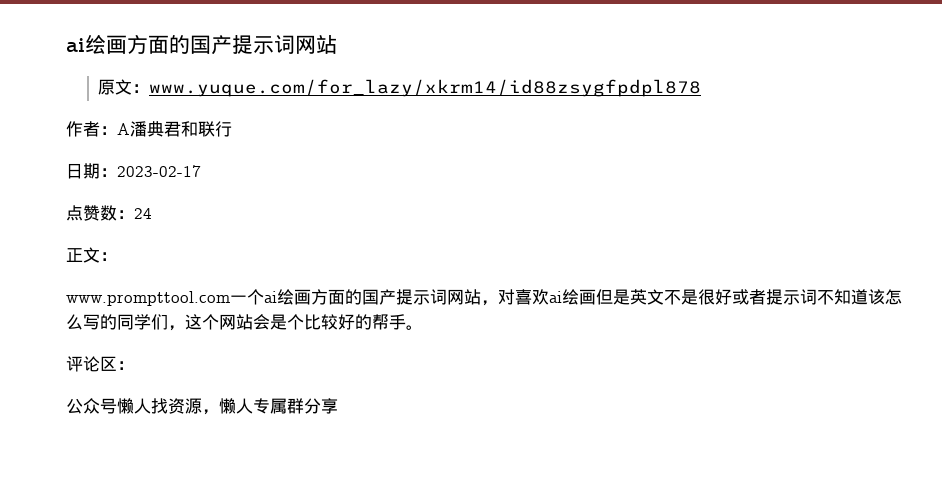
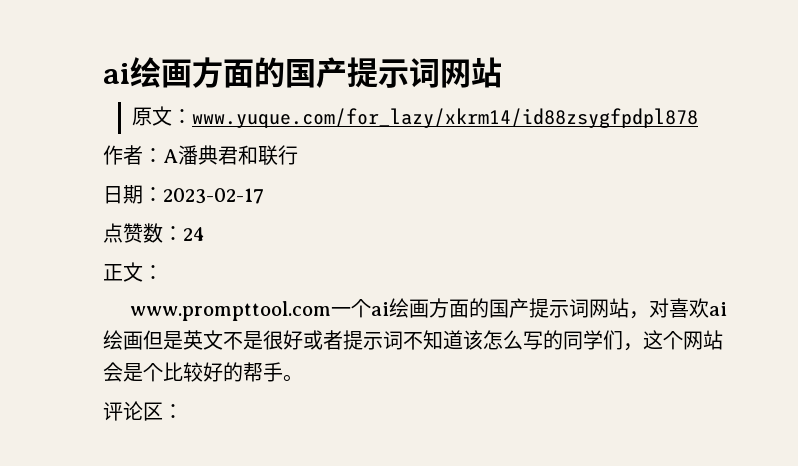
- 公众号懒人找资源，懒人专属群分享

